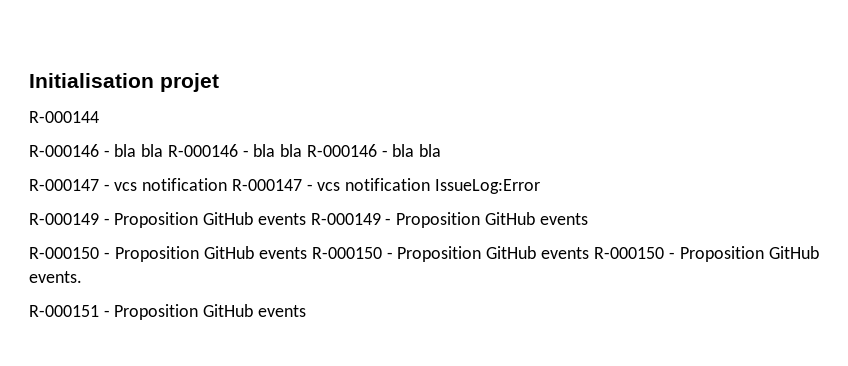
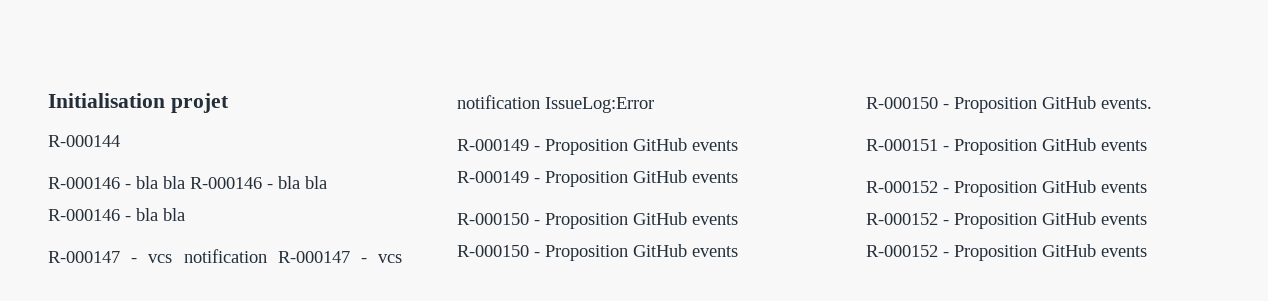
+ R-000152 - Proposition GitHub events R-000152 - Proposition GitHub events R-000152 - Proposition GitHub events

